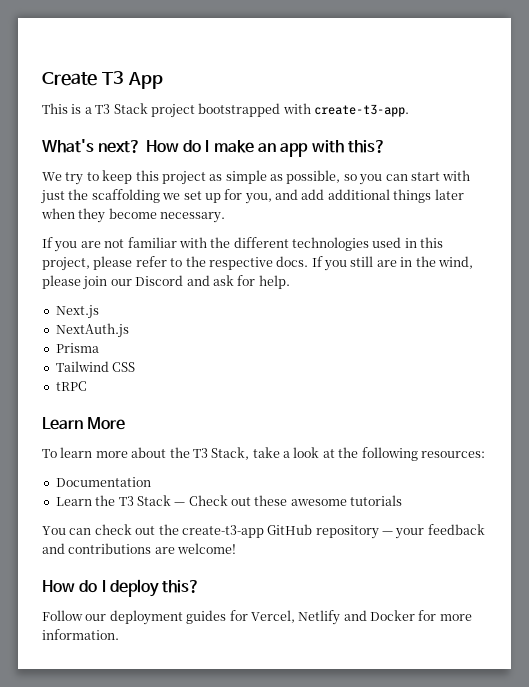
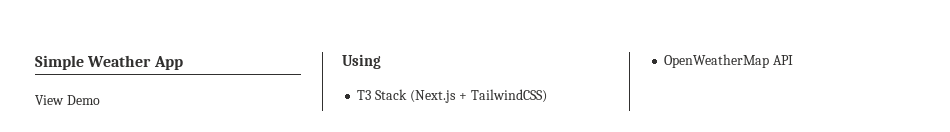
- Create T3 App
+ Simple Weather App
- This is a T3 Stack project bootstrapped with create-t3-app.
- What's next? How do I make an app with this?
- We try to keep this project as simple as possible, so you can start with just the scaffolding we set up for you, and add additional things later when they become necessary.
- If you are not familiar with the different technologies used in this project, please refer to the respective docs. If you still are in the wind, please join our Discord and ask for help.
- Next.js
- NextAuth.js
- Prisma
- Tailwind CSS
- tRPC
- Learn More
- To learn more about the T3 Stack, take a look at the following resources:
- Documentation
- Learn the T3 Stack — Check out these awesome tutorials
- You can check out the create-t3-app GitHub repository — your feedback and contributions are welcome!
- How do I deploy this?
- Follow our deployment guides for Vercel, Netlify and Docker for more information.
+ View Demo
+ Using
+ T3 Stack (Next.js + TailwindCSS)
+ OpenWeatherMap API

